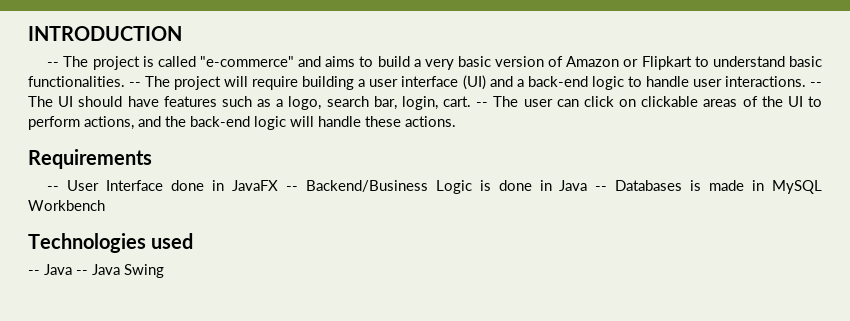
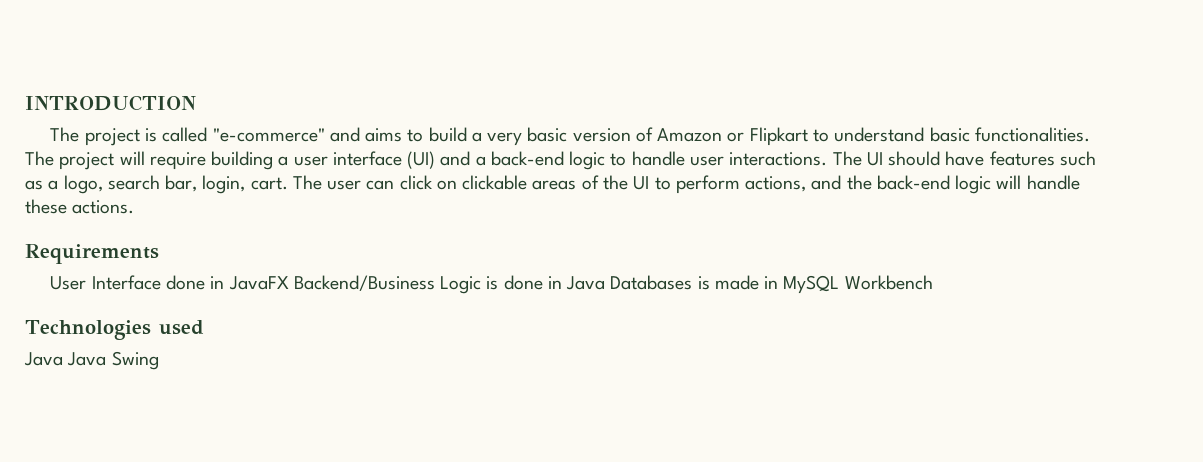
- -- The project is called "e-commerce" and aims to build a very basic version of Amazon or Flipkart to understand basic functionalities.
+ The project is called "e-commerce" and aims to build a very basic version of Amazon or Flipkart to understand basic functionalities.
- -- The project will require building a user interface (UI) and a back-end logic to handle user interactions.
+ The project will require building a user interface (UI) and a back-end logic to handle user interactions.
- -- The UI should have features such as a logo, search bar, login, cart.
+ The UI should have features such as a logo, search bar, login, cart.
- -- The user can click on clickable areas of the UI to perform actions, and the back-end logic will handle these actions.
+ The user can click on clickable areas of the UI to perform actions, and the back-end logic will handle these actions.
- -- User Interface done in JavaFX -- Backend/Business Logic is done in Java -- Databases is made in MySQL Workbench
+ User Interface done in JavaFX Backend/Business Logic is done in Java Databases is made in MySQL Workbench
- -- Java -- Java Swing
+ Java Java Swing

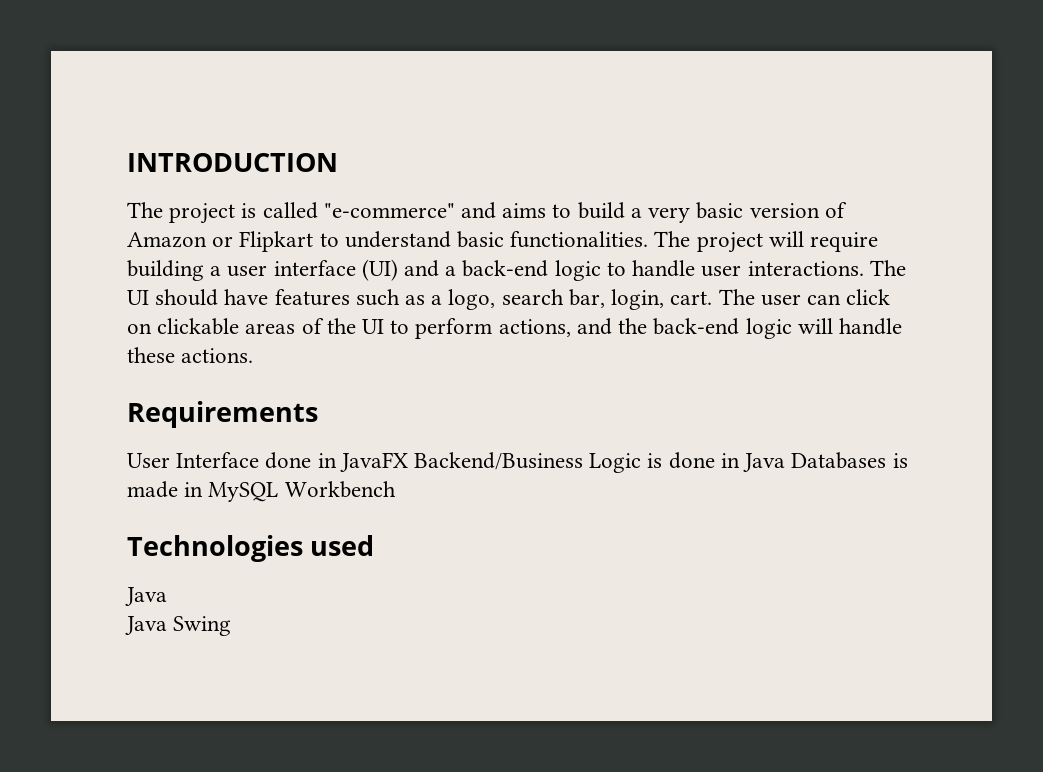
  Technologies used
- Java Java Swing
+ Java
+ Java Swing

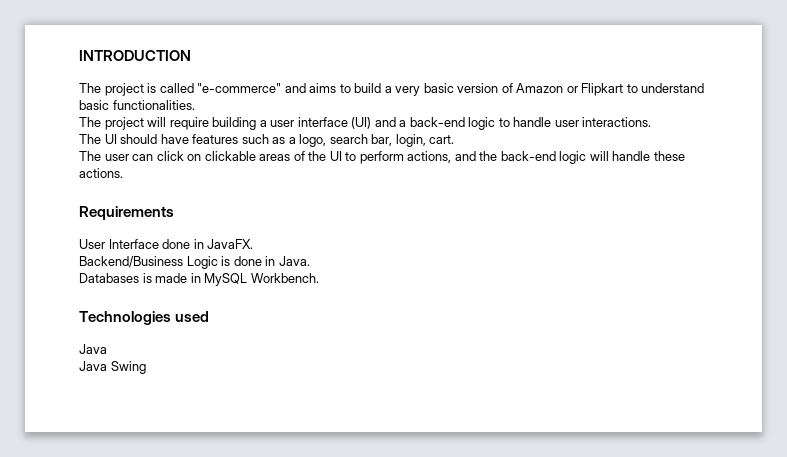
- The project is called "e-commerce" and aims to build a very basic version of Amazon or Flipkart to understand basic functionalities. The project will require building a user interface (UI) and a back-end logic to handle user interactions. The UI should have features such as a logo, search bar, login, cart. The user can click on clickable areas of the UI to perform actions, and the back-end logic will handle these actions.
+ The project is called "e-commerce" and aims to build a very basic version of Amazon or Flipkart to understand basic functionalities.
+ The project will require building a user interface (UI) and a back-end logic to handle user interactions.
+ The UI should have features such as a logo, search bar, login, cart.
+ The user can click on clickable areas of the UI to perform actions, and the back-end logic will handle these actions.
- User Interface done in JavaFX Backend/Business Logic is done in Java Databases is made in MySQL Workbench
+ User Interface done in JavaFX.
+ Backend/Business Logic is done in Java.
+ Databases is made in MySQL Workbench.

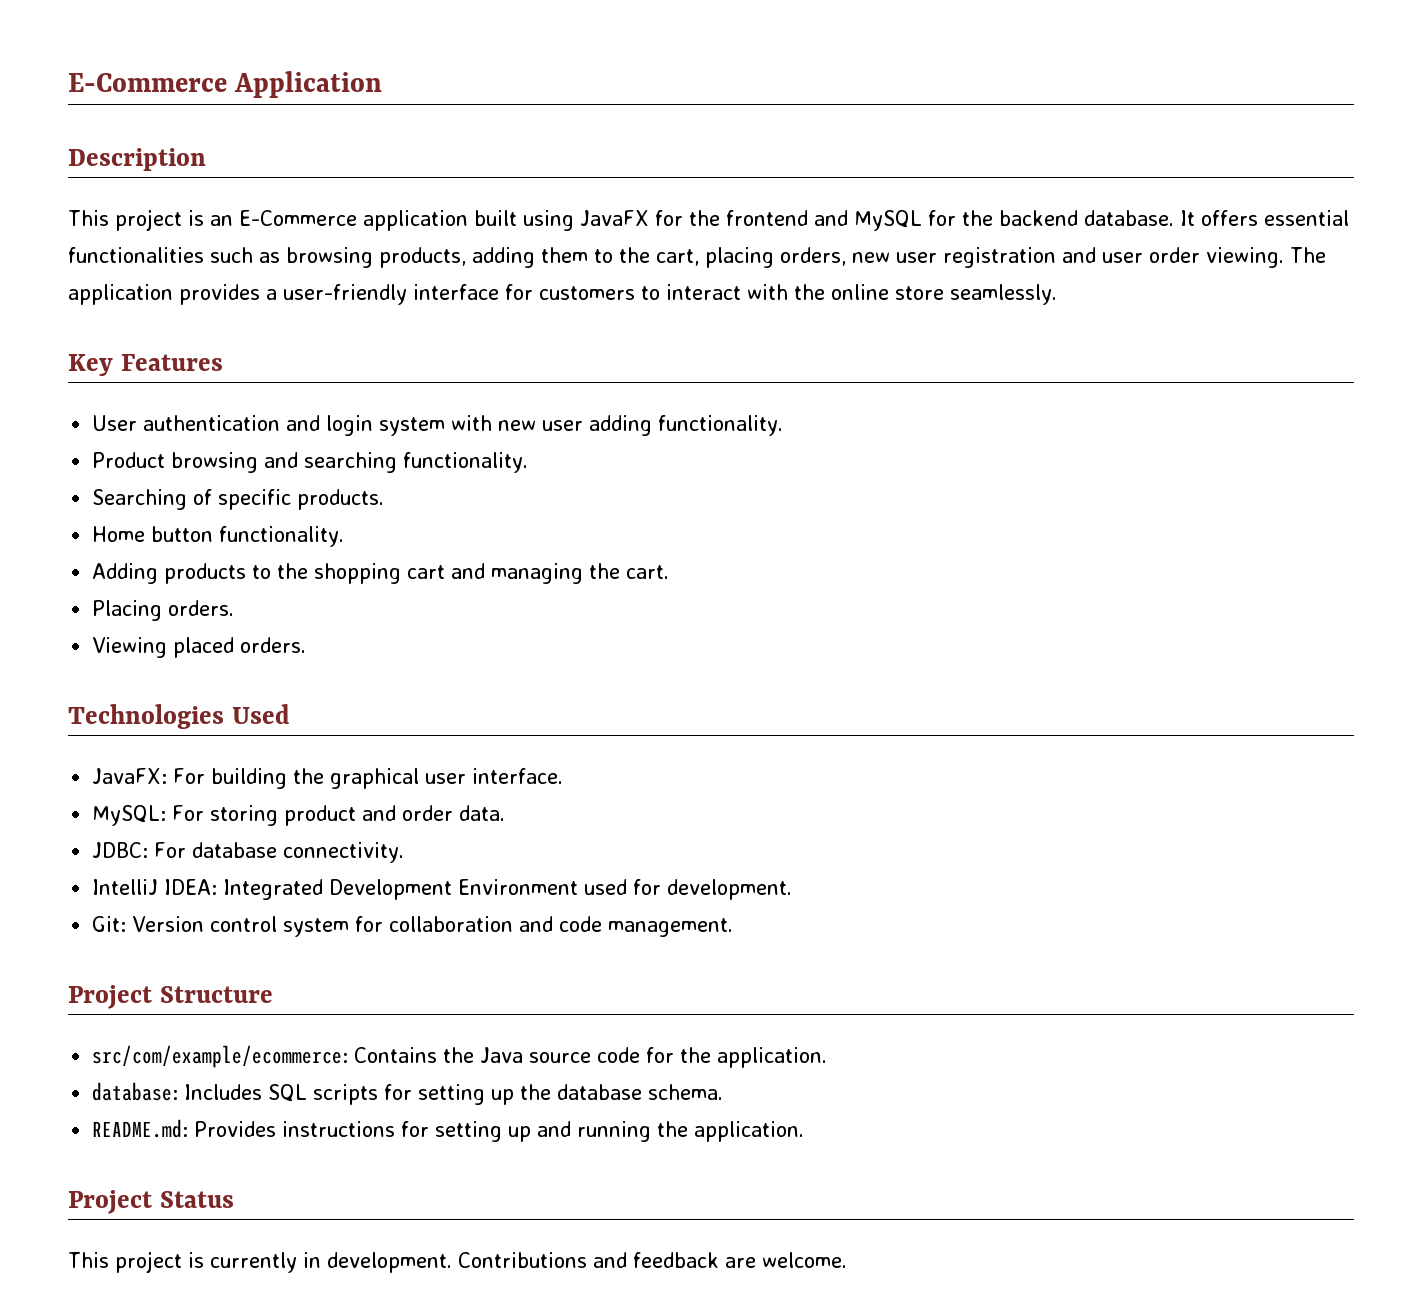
- INTRODUCTION
- The project is called "e-commerce" and aims to build a very basic version of Amazon or Flipkart to understand basic functionalities.
- The project will require building a user interface (UI) and a back-end logic to handle user interactions.
- The UI should have features such as a logo, search bar, login, cart.
- The user can click on clickable areas of the UI to perform actions, and the back-end logic will handle these actions.
- Requirements
- User Interface done in JavaFX.
- Backend/Business Logic is done in Java.
- Databases is made in MySQL Workbench.
- Technologies used
- Java
- Java Swing
+ E-Commerce Application
+ Description
+ This project is an E-Commerce application built using JavaFX for the frontend and MySQL for the backend database. It offers essential functionalities such as browsing products, adding them to the cart, placing orders, new user registration and user order viewing. The application provides a user-friendly interface for customers to interact with the online store seamlessly.
+ Key Features
+ User authentication and login system with new user adding functionality.
+ Product browsing and searching functionality.
+ Searching of specific products.
+ Home button functionality.
+ Adding products to the shopping cart and managing the cart.
+ Placing orders.
+ Viewing placed orders.
+ Technologies Used
+ JavaFX: For building the graphical user interface.
+ MySQL: For storing product and order data.
+ JDBC: For database connectivity.
+ IntelliJ IDEA: Integrated Development Environment used for development.
+ Git: Version control system for collaboration and code management.
+ Project Structure
+ src/com/example/ecommerce: Contains the Java source code for the application.
+ database: Includes SQL scripts for setting up the database schema.
+ README.md: Provides instructions for setting up and running the application.
+ Project Status
+ This project is currently in development. Contributions and feedback are welcome.

